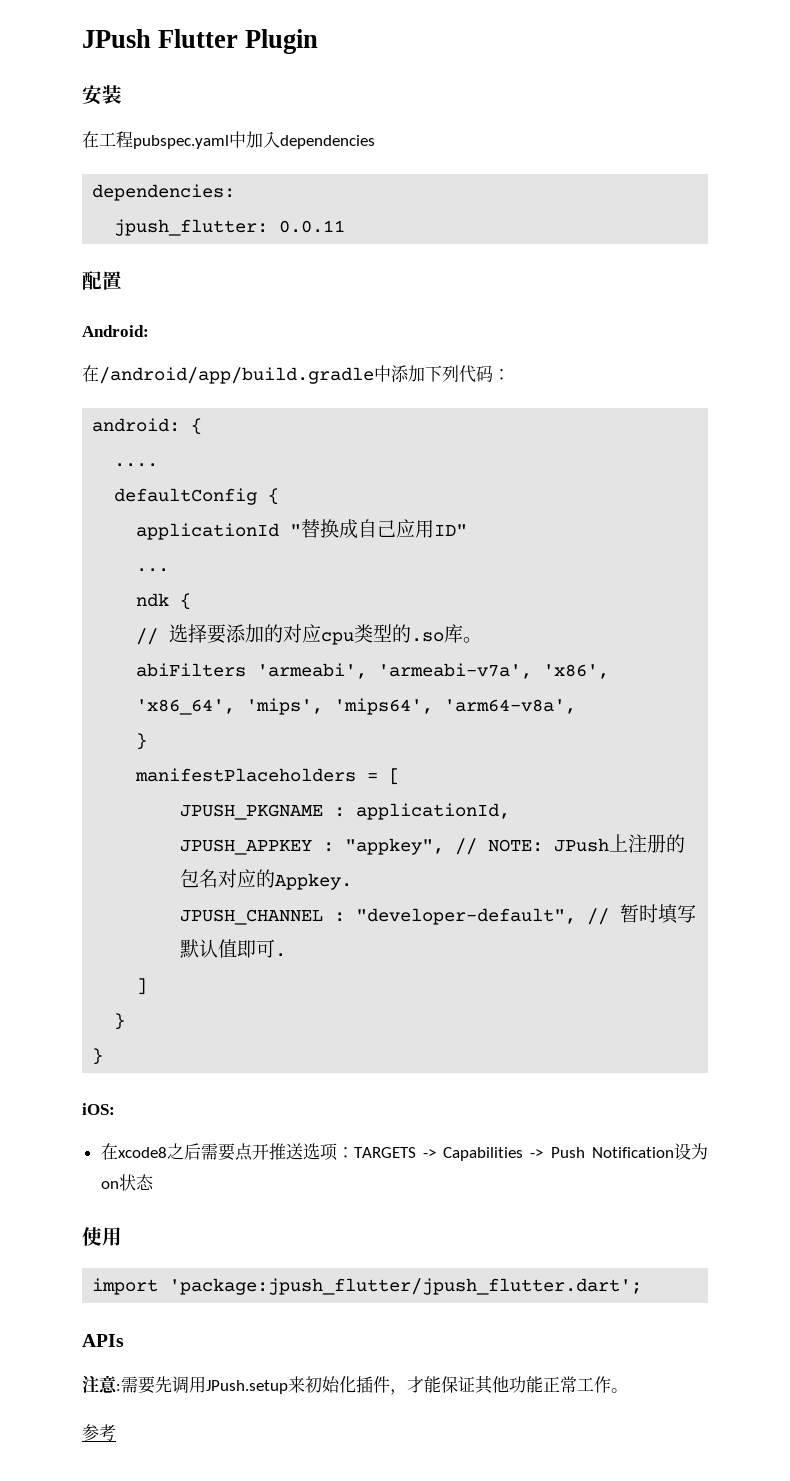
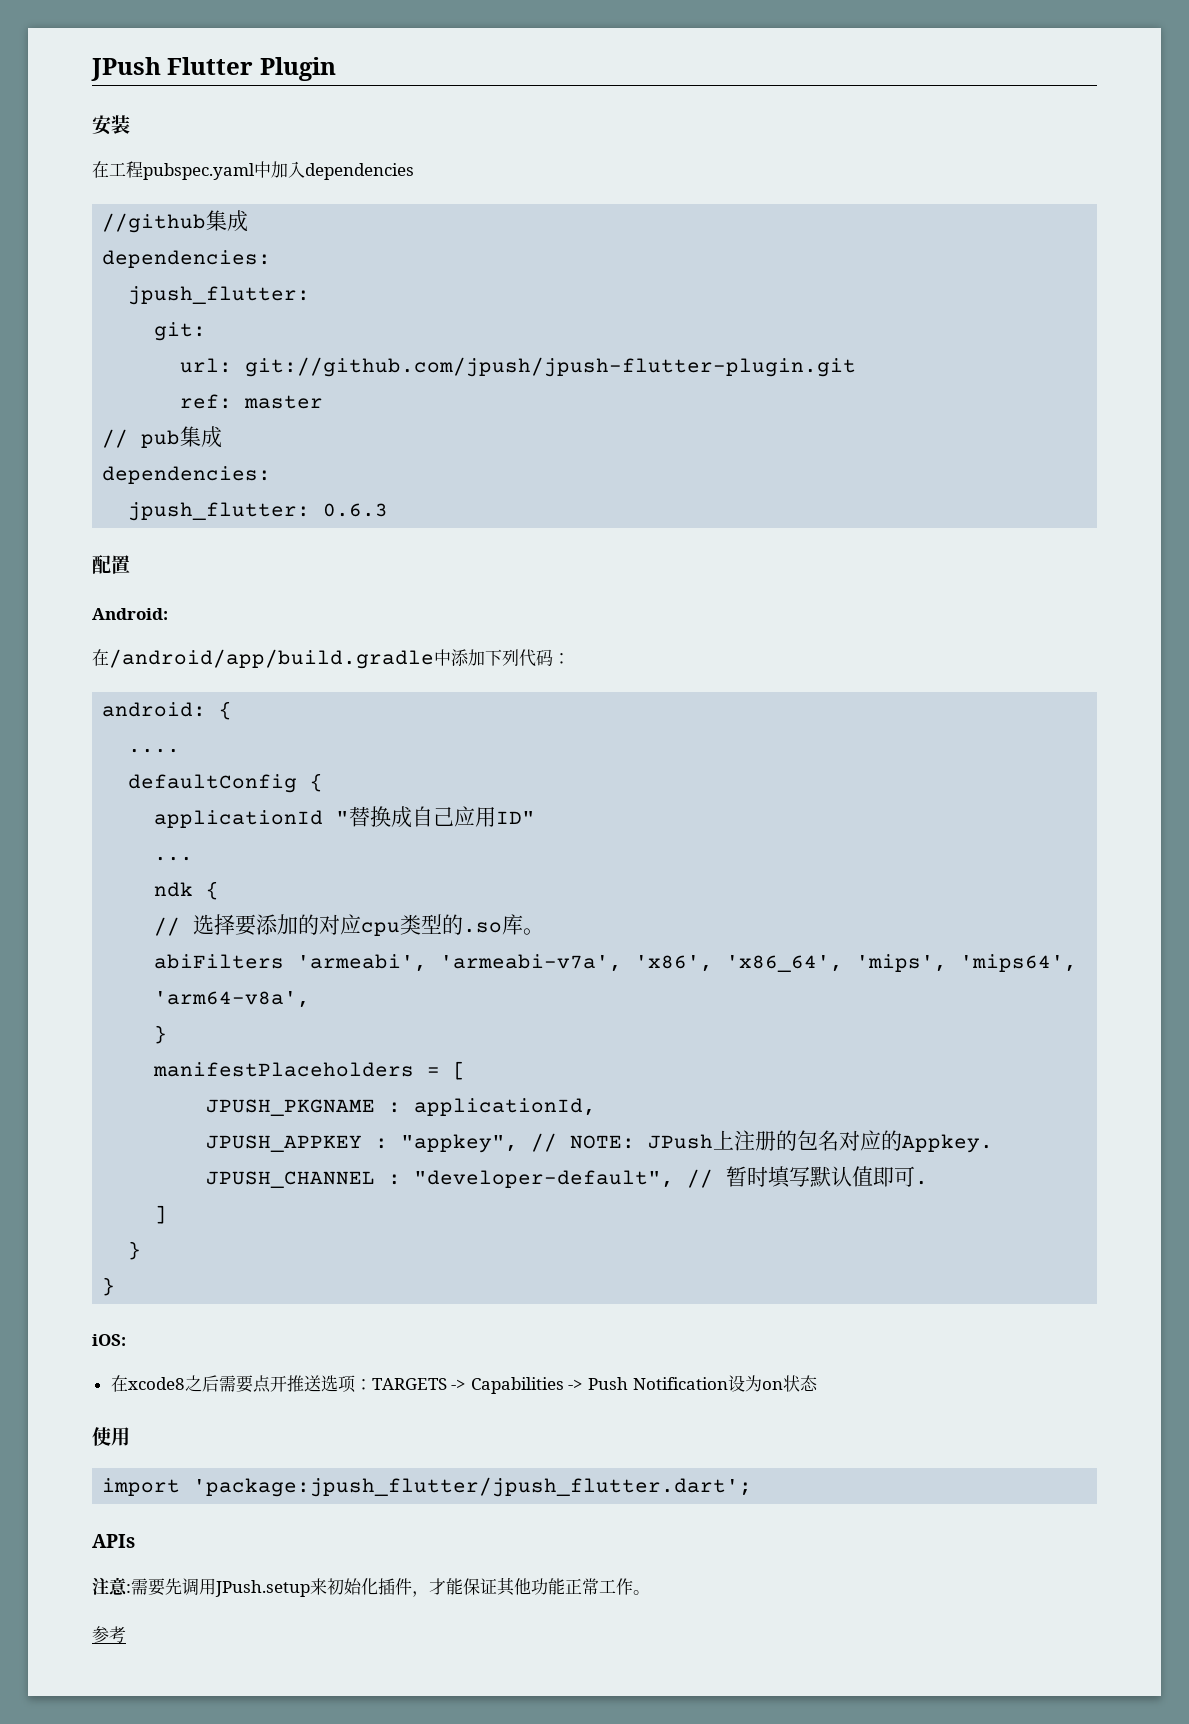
+ //github集成
  dependencies:
- jpush_flutter: 0.0.11
+ jpush_flutter:
+ git:
+ url: git://github.com/jpush/jpush-flutter-plugin.git
+ ref: master
+ // pub集成
+ dependencies:
+ jpush_flutter: 0.6.3

